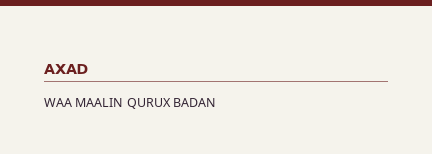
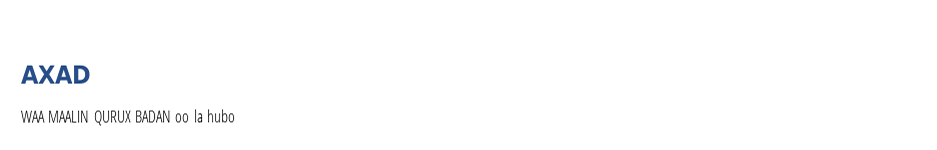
- WAA MAALIN QURUX BADAN
+ WAA MAALIN QURUX BADAN oo la hubo

